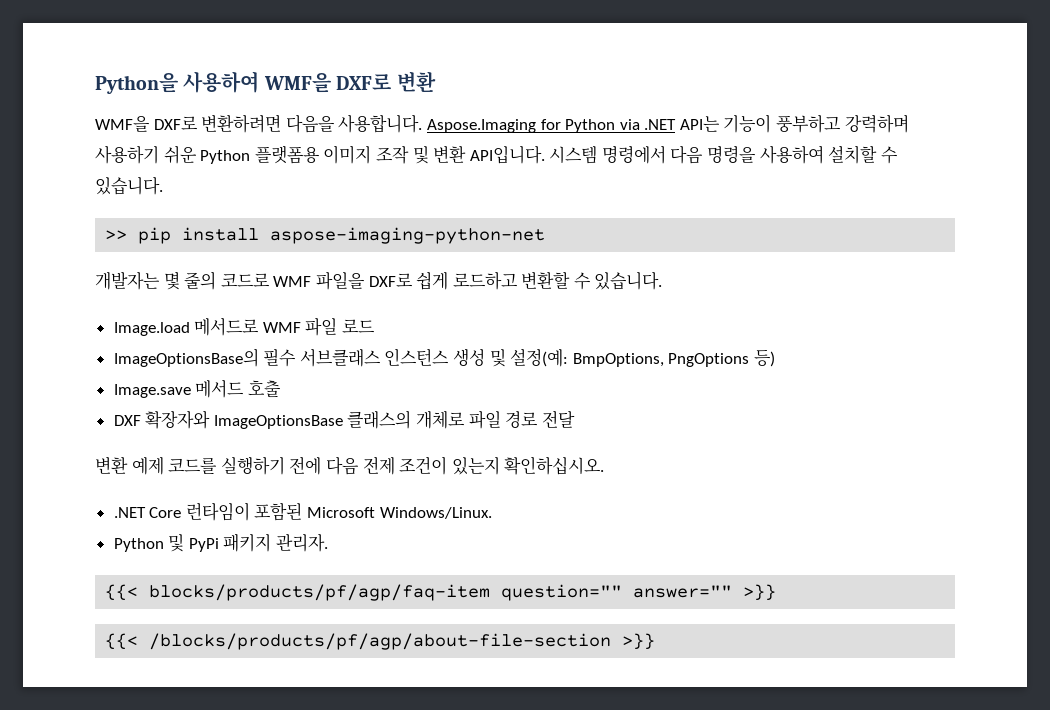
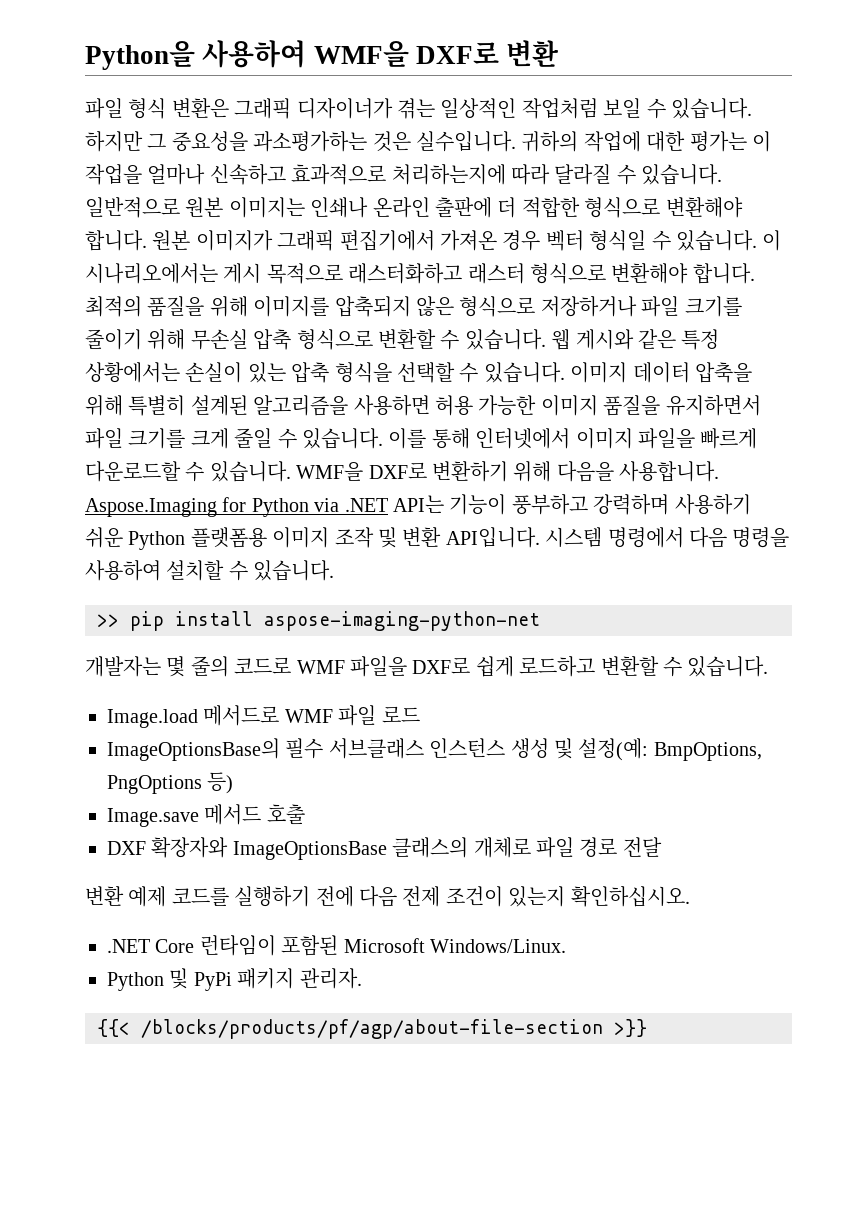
- WMF을 DXF로 변환하려면 다음을 사용합니다.
+ 파일 형식 변환은 그래픽 디자이너가 겪는 일상적인 작업처럼 보일 수 있습니다. 하지만 그 중요성을 과소평가하는 것은 실수입니다. 귀하의 작업에 대한 평가는 이 작업을 얼마나 신속하고 효과적으로 처리하는지에 따라 달라질 수 있습니다. 일반적으로 원본 이미지는 인쇄나 온라인 출판에 더 적합한 형식으로 변환해야 합니다. 원본 이미지가 그래픽 편집기에서 가져온 경우 벡터 형식일 수 있습니다. 이 시나리오에서는 게시 목적으로 래스터화하고 래스터 형식으로 변환해야 합니다. 최적의 품질을 위해 이미지를 압축되지 않은 형식으로 저장하거나 파일 크기를 줄이기 위해 무손실 압축 형식으로 변환할 수 있습니다. 웹 게시와 같은 특정 상황에서는 손실이 있는 압축 형식을 선택할 수 있습니다. 이미지 데이터 압축을 위해 특별히 설계된 알고리즘을 사용하면 허용 가능한 이미지 품질을 유지하면서 파일 크기를 크게 줄일 수 있습니다. 이를 통해 인터넷에서 이미지 파일을 빠르게 다운로드할 수 있습니다. WMF을 DXF로 변환하기 위해 다음을 사용합니다.
- {{< blocks/products/pf/agp/faq-item question="" answer="" >}}

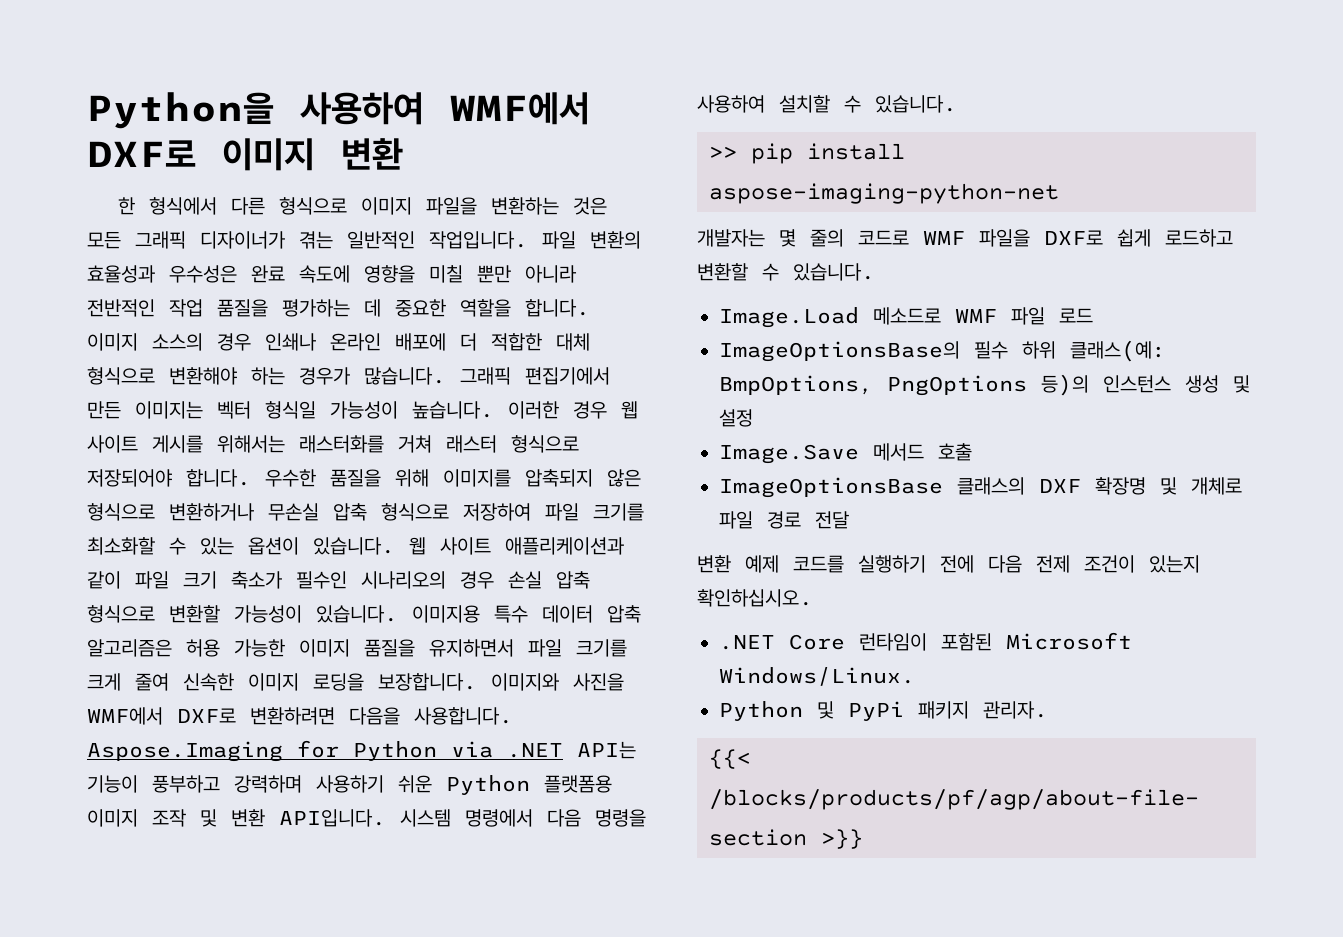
- Python을 사용하여 WMF을 DXF로 변환
- 파일 형식 변환은 그래픽 디자이너가 겪는 일상적인 작업처럼 보일 수 있습니다. 하지만 그 중요성을 과소평가하는 것은 실수입니다. 귀하의 작업에 대한 평가는 이 작업을 얼마나 신속하고 효과적으로 처리하는지에 따라 달라질 수 있습니다. 일반적으로 원본 이미지는 인쇄나 온라인 출판에 더 적합한 형식으로 변환해야 합니다. 원본 이미지가 그래픽 편집기에서 가져온 경우 벡터 형식일 수 있습니다. 이 시나리오에서는 게시 목적으로 래스터화하고 래스터 형식으로 변환해야 합니다. 최적의 품질을 위해 이미지를 압축되지 않은 형식으로 저장하거나 파일 크기를 줄이기 위해 무손실 압축 형식으로 변환할 수 있습니다. 웹 게시와 같은 특정 상황에서는 손실이 있는 압축 형식을 선택할 수 있습니다. 이미지 데이터 압축을 위해 특별히 설계된 알고리즘을 사용하면 허용 가능한 이미지 품질을 유지하면서 파일 크기를 크게 줄일 수 있습니다. 이를 통해 인터넷에서 이미지 파일을 빠르게 다운로드할 수 있습니다. WMF을 DXF로 변환하기 위해 다음을 사용합니다.
+ Python을 사용하여 WMF에서 DXF로 이미지 변환
+ 한 형식에서 다른 형식으로 이미지 파일을 변환하는 것은 모든 그래픽 디자이너가 겪는 일반적인 작업입니다. 파일 변환의 효율성과 우수성은 완료 속도에 영향을 미칠 뿐만 아니라 전반적인 작업 품질을 평가하는 데 중요한 역할을 합니다. 이미지 소스의 경우 인쇄나 온라인 배포에 더 적합한 대체 형식으로 변환해야 하는 경우가 많습니다. 그래픽 편집기에서 만든 이미지는 벡터 형식일 가능성이 높습니다. 이러한 경우 웹 사이트 게시를 위해서는 래스터화를 거쳐 래스터 형식으로 저장되어야 합니다. 우수한 품질을 위해 이미지를 압축되지 않은 형식으로 변환하거나 무손실 압축 형식으로 저장하여 파일 크기를 최소화할 수 있는 옵션이 있습니다. 웹 사이트 애플리케이션과 같이 파일 크기 축소가 필수인 시나리오의 경우 손실 압축 형식으로 변환할 가능성이 있습니다. 이미지용 특수 데이터 압축 알고리즘은 허용 가능한 이미지 품질을 유지하면서 파일 크기를 크게 줄여 신속한 이미지 로딩을 보장합니다. 이미지와 사진을 WMF에서 DXF로 변환하려면 다음을 사용합니다.
- Image.load 메서드로 WMF 파일 로드
+ Image.Load 메소드로 WMF 파일 로드
- ImageOptionsBase의 필수 서브클래스 인스턴스 생성 및 설정(예: BmpOptions, PngOptions 등)
- Image.save 메서드 호출
- DXF 확장자와 ImageOptionsBase 클래스의 개체로 파일 경로 전달
+ ImageOptionsBase의 필수 하위 클래스(예: BmpOptions, PngOptions 등)의 인스턴스 생성 및 설정
+ Image.Save 메서드 호출
+ ImageOptionsBase 클래스의 DXF 확장명 및 개체로 파일 경로 전달

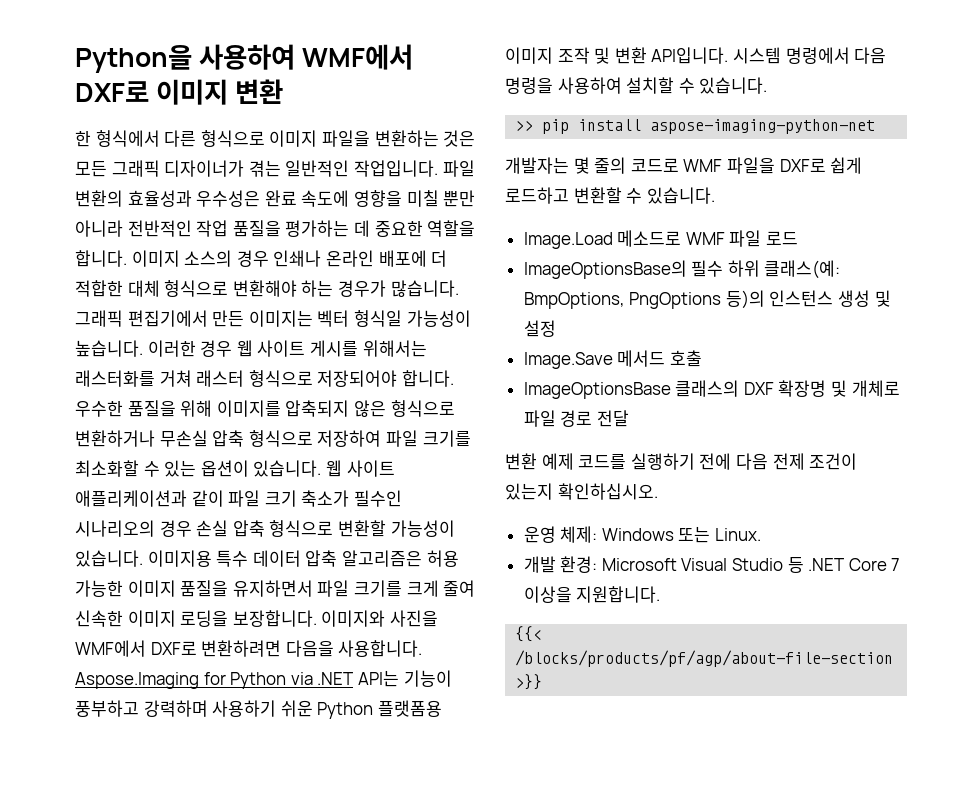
- .NET Core 런타임이 포함된 Microsoft Windows/Linux.
- Python 및 PyPi 패키지 관리자.
+ 운영 체제: Windows 또는 Linux.
+ 개발 환경: Microsoft Visual Studio 등 .NET Core 7 이상을 지원합니다.

